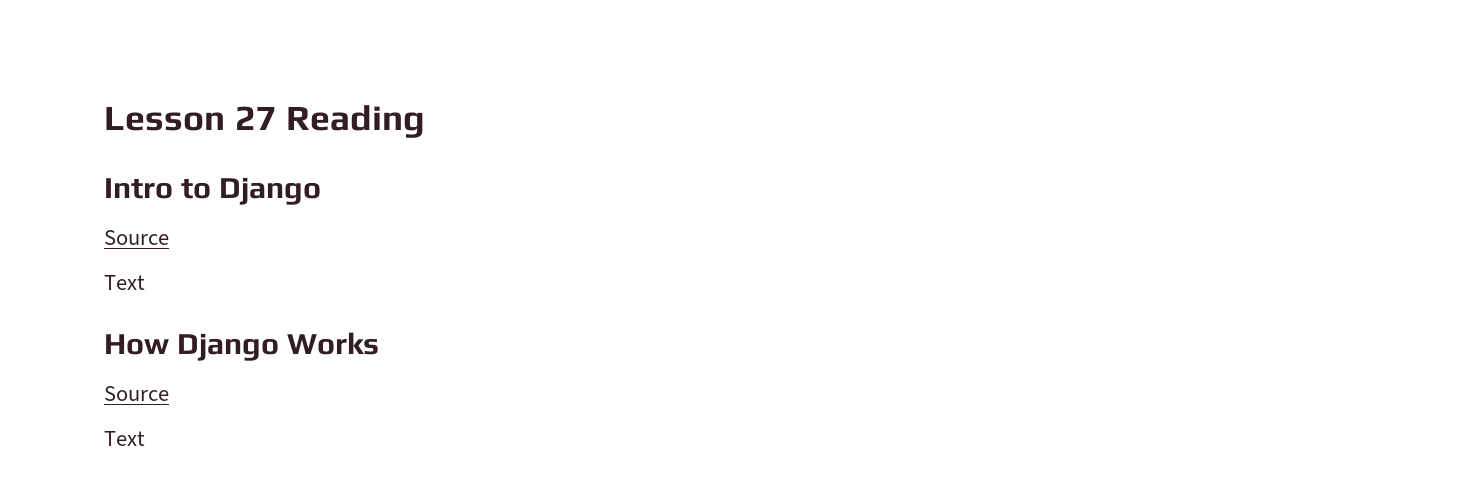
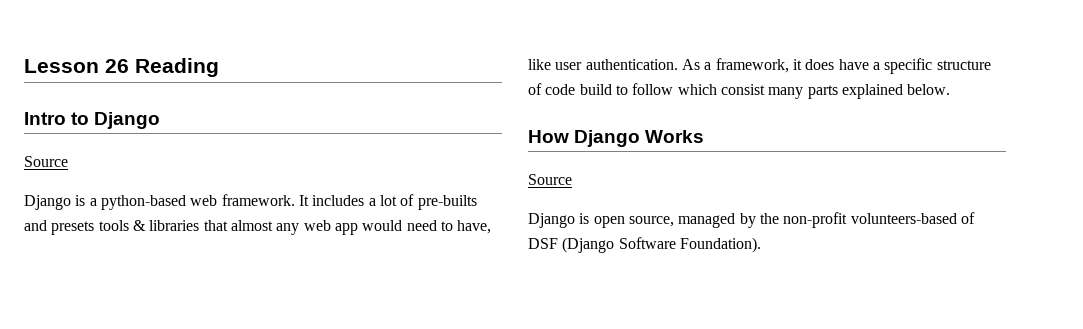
- Lesson 27 Reading
+ Lesson 26 Reading
  Intro to Django
  Source
- Text
+ Django is a python-based web framework. It includes a lot of pre-builts and presets tools & libraries that almost any web app would need to have, like user authentication. As a framework, it does have a specific structure of code build to follow which consist many parts explained below.
  How Django Works
  Source
- Text
+ Django is open source, managed by the non-profit volunteers-based of DSF (Django Software Foundation).

